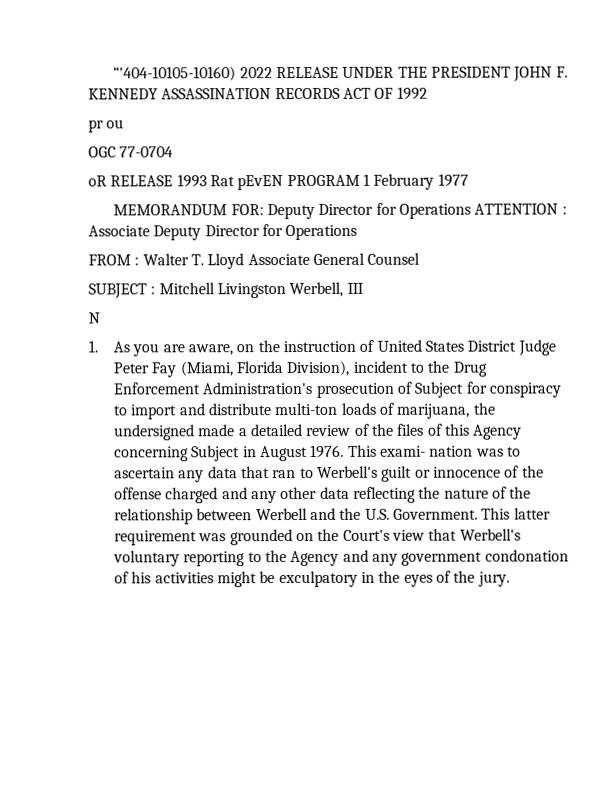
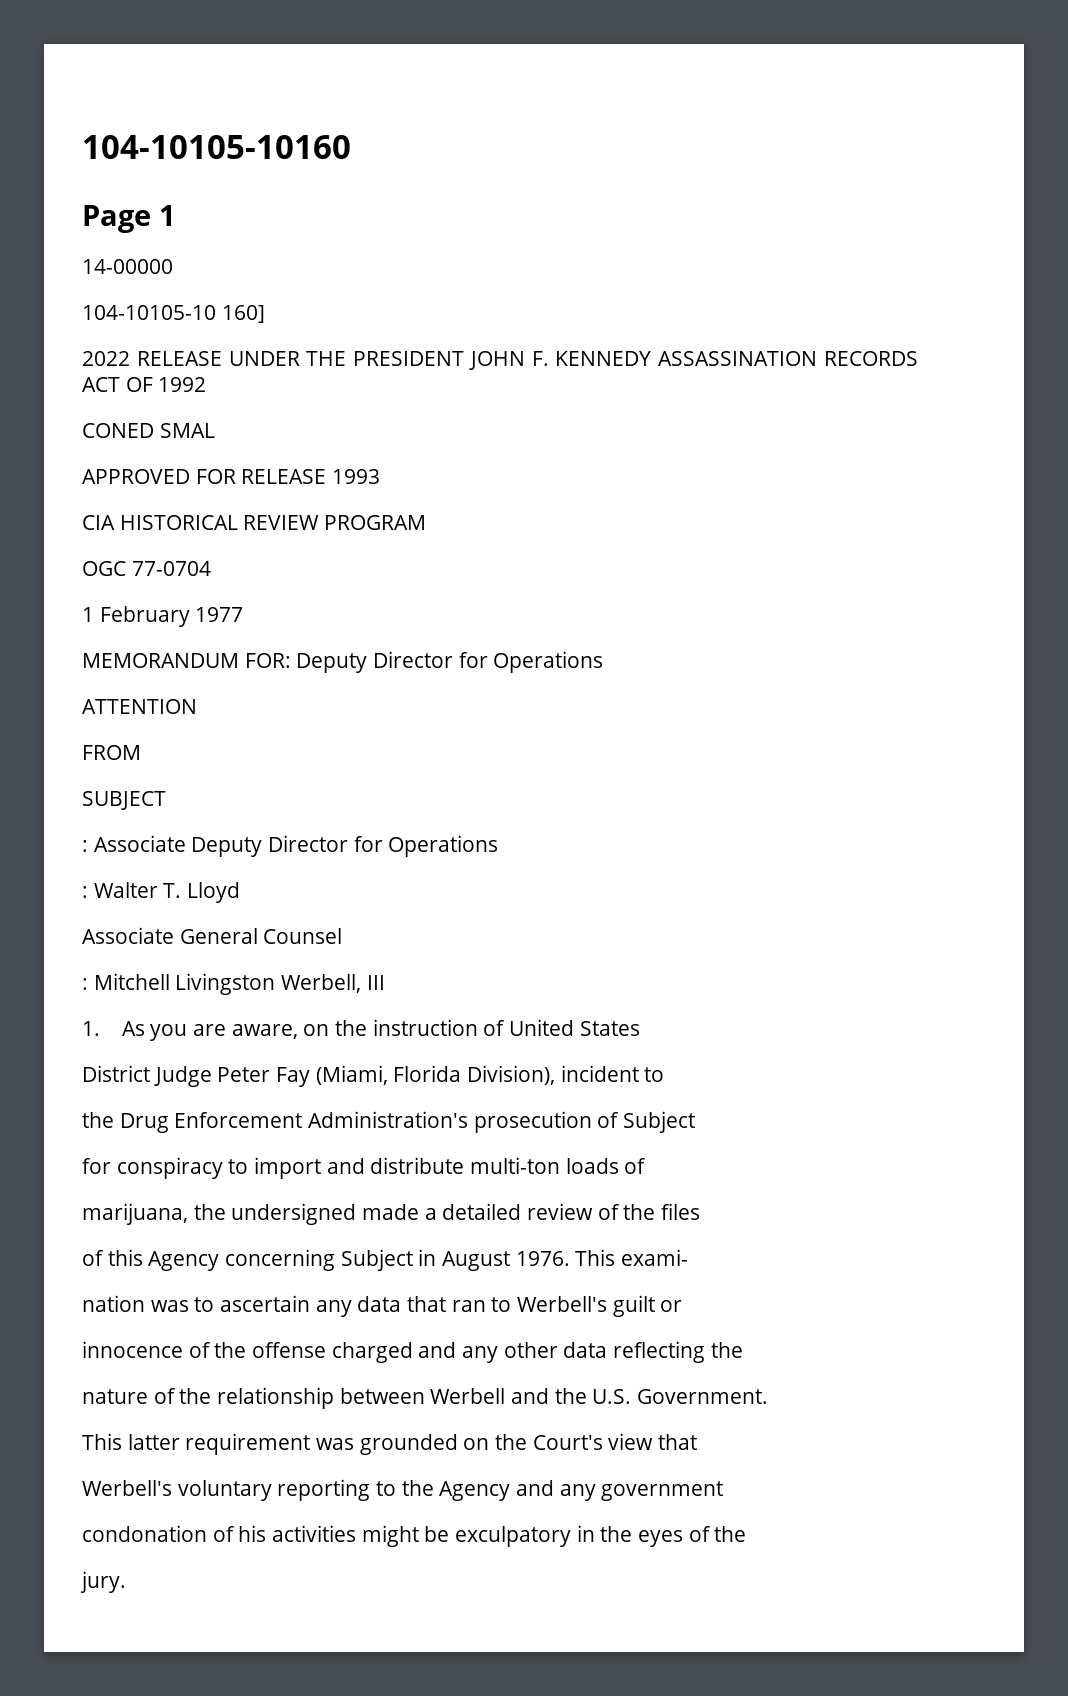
- “'404-10105-10160) 2022 RELEASE UNDER THE PRESIDENT JOHN F. KENNEDY ASSASSINATION RECORDS ACT OF 1992
+ 104-10105-10160
+ Page 1
+ 14-00000
+ 104-10105-10 160]
+ 2022 RELEASE UNDER THE PRESIDENT JOHN F. KENNEDY ASSASSINATION RECORDS ACT OF 1992
- pr ou
+ CONED SMAL
+ APPROVED FOR RELEASE 1993
+ CIA HISTORICAL REVIEW PROGRAM
  OGC 77-0704
- oR RELEASE 1993 Rat pEvEN PROGRAM 1 February 1977
+ 1 February 1977
- MEMORANDUM FOR: Deputy Director for Operations ATTENTION : Associate Deputy Director for Operations
+ MEMORANDUM FOR: Deputy Director for Operations
+ ATTENTION
+ FROM
+ SUBJECT
+ : Associate Deputy Director for Operations
- FROM : Walter T. Lloyd Associate General Counsel
+ : Walter T. Lloyd
+ Associate General Counsel
- SUBJECT : Mitchell Livingston Werbell, III
+ : Mitchell Livingston Werbell, III
- N
- 1. As you are aware, on the instruction of United States District Judge Peter Fay (Miami, Florida Division), incident to the Drug Enforcement Administration's prosecution of Subject for conspiracy to import and distribute multi-ton loads of marijuana, the undersigned made a detailed review of the files of this Agency concerning Subject in August 1976.
+ 1. As you are aware, on the instruction of United States
+ District Judge Peter Fay (Miami, Florida Division), incident to
+ the Drug Enforcement Administration's prosecution of Subject
+ for conspiracy to import and distribute multi-ton loads of
+ marijuana, the undersigned made a detailed review of the files
+ of this Agency concerning Subject in August 1976.
- This exami- nation was to ascertain any data that ran to Werbell's guilt or innocence of the offense charged and any other data reflecting the nature of the relationship between Werbell and the U.S. Government. This latter requirement was grounded on the Court's view that Werbell's voluntary reporting to the Agency and any government condonation of his activities might be exculpatory in the eyes of the jury.
+ This exami-
+ nation was to ascertain any data that ran to Werbell's guilt or
+ innocence of the offense charged and any other data reflecting the
+ nature of the relationship between Werbell and the U.S. Government.
+ This latter requirement was grounded on the Court's view that
+ Werbell's voluntary reporting to the Agency and any government
+ condonation of his activities might be exculpatory in the eyes of the
+ jury.

